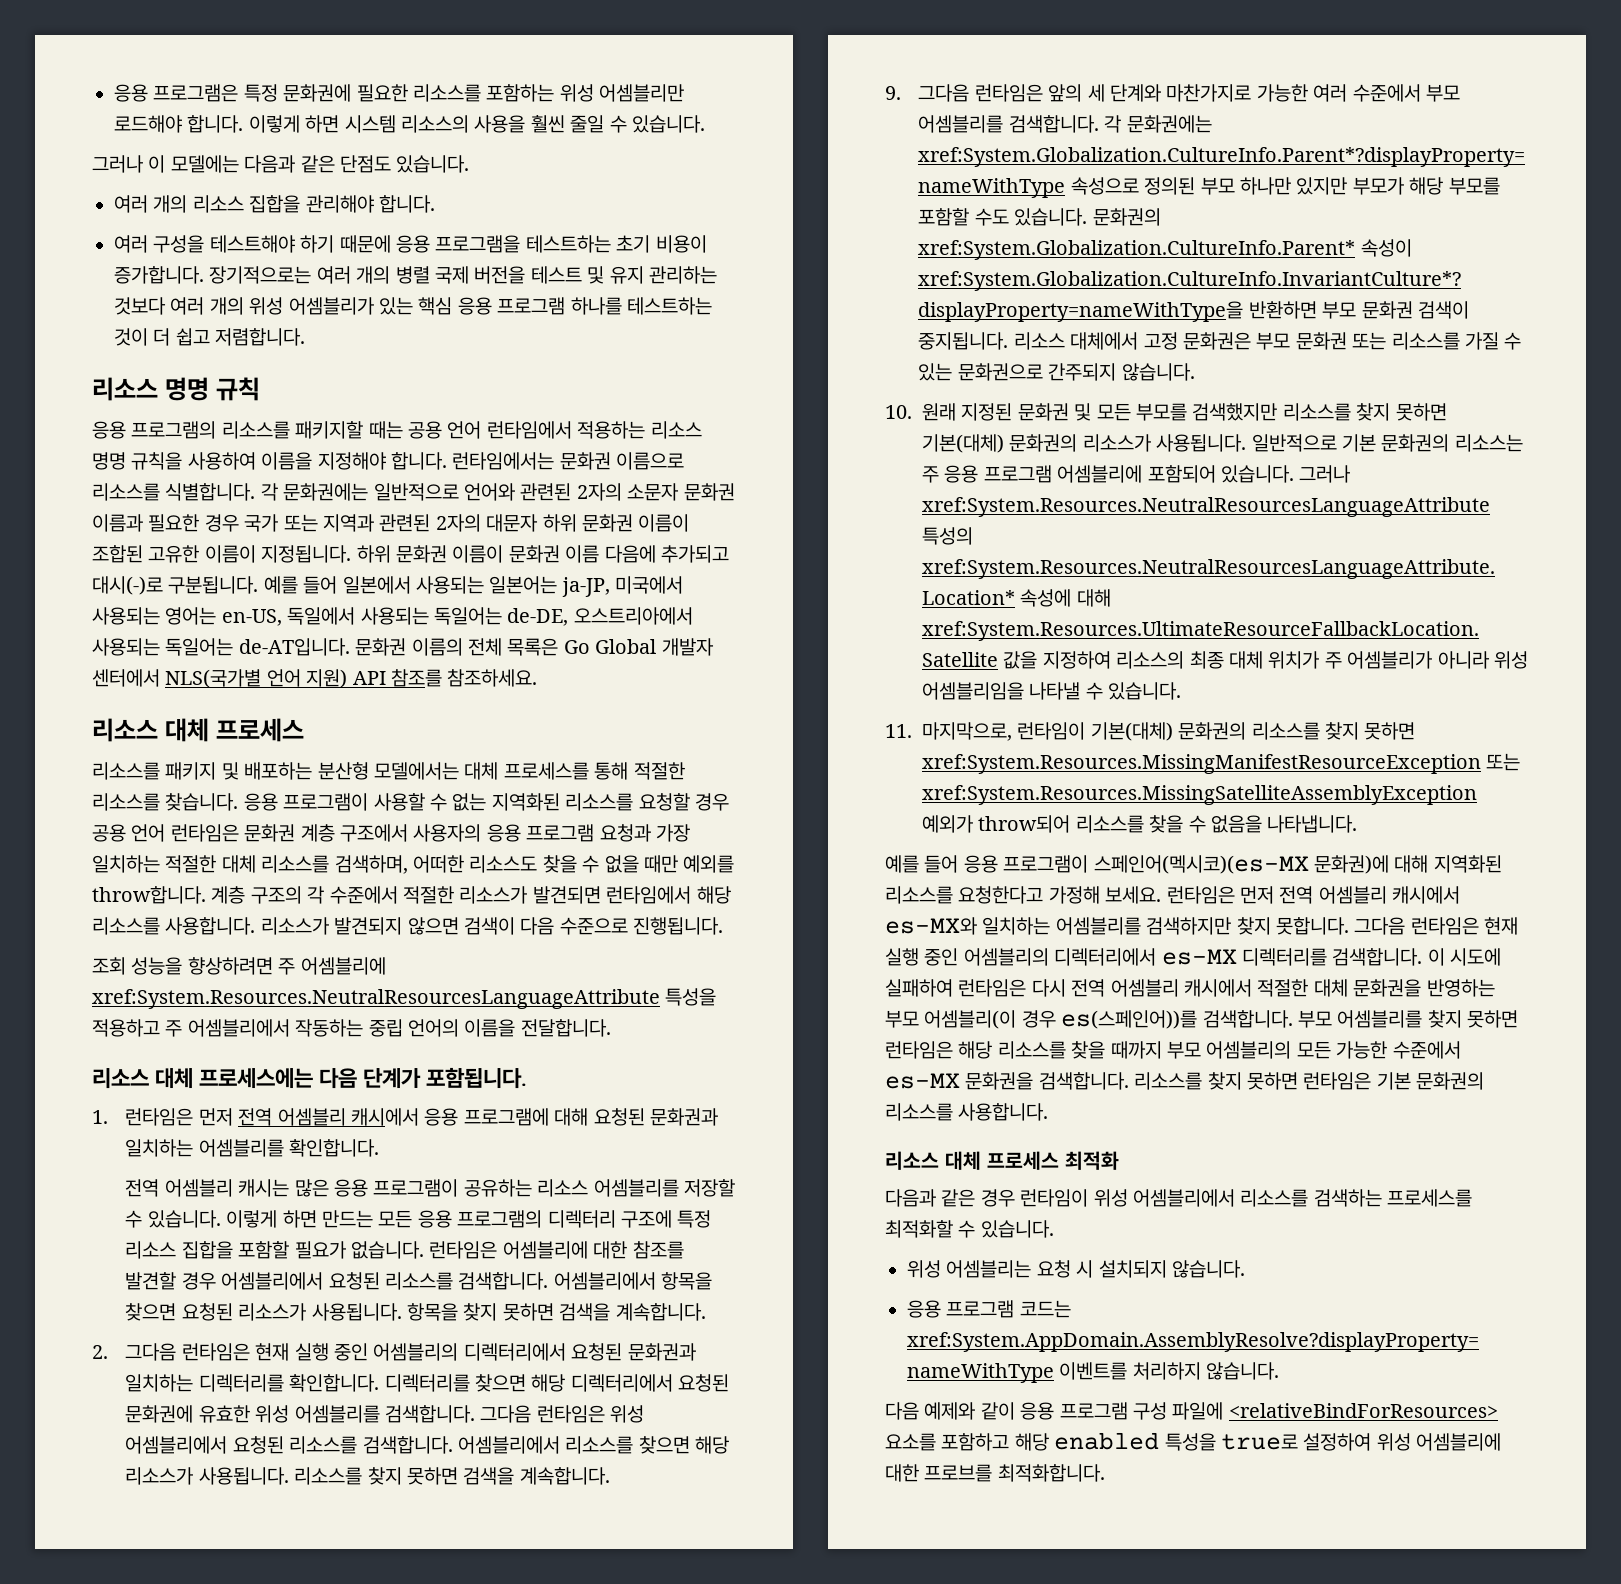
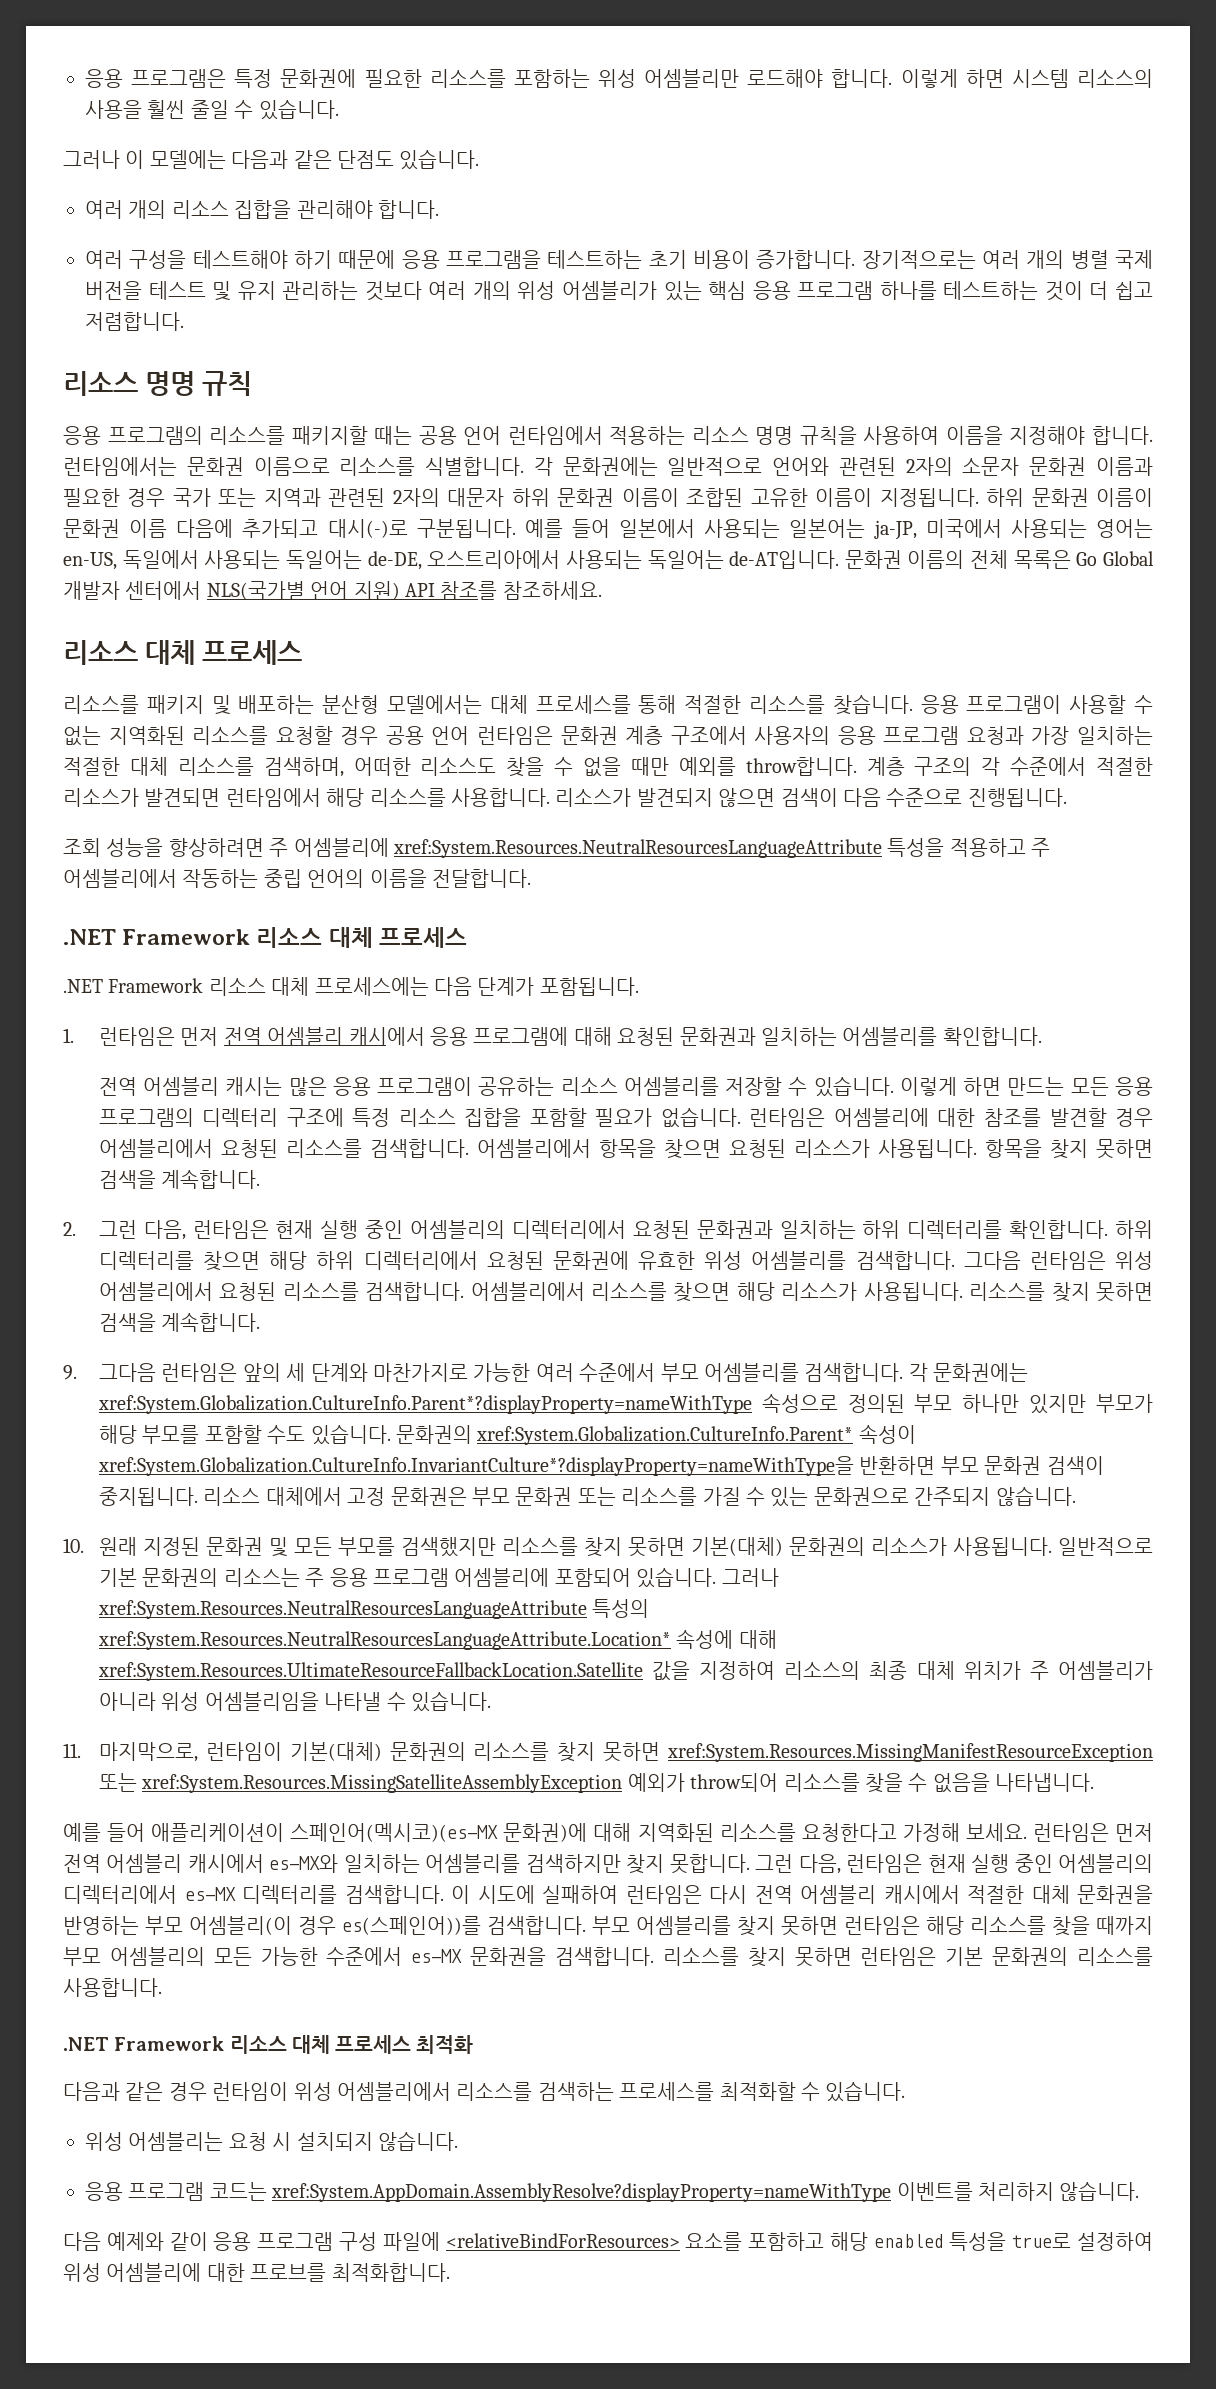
  조회 성능을 향상하려면 주 어셈블리에 xref:System.Resources.NeutralResourcesLanguageAttribute 특성을 적용하고 주 어셈블리에서 작동하는 중립 언어의 이름을 전달합니다.
- 리소스 대체 프로세스에는 다음 단계가 포함됩니다.
+ .NET Framework 리소스 대체 프로세스
+ .NET Framework 리소스 대체 프로세스에는 다음 단계가 포함됩니다.
- 2. 그다음 런타임은 현재 실행 중인 어셈블리의 디렉터리에서 요청된 문화권과 일치하는 디렉터리를 확인합니다.
+ 2. 그런 다음, 런타임은 현재 실행 중인 어셈블리의 디렉터리에서 요청된 문화권과 일치하는 하위 디렉터리를 확인합니다.
- 디렉터리를 찾으면 해당 디렉터리에서 요청된 문화권에 유효한 위성 어셈블리를 검색합니다.
+ 하위 디렉터리를 찾으면 해당 하위 디렉터리에서 요청된 문화권에 유효한 위성 어셈블리를 검색합니다.
- 예를 들어 응용 프로그램이 스페인어(멕시코)(es-MX 문화권)에 대해 지역화된 리소스를 요청한다고 가정해 보세요.
+ 예를 들어 애플리케이션이 스페인어(멕시코)(es-MX 문화권)에 대해 지역화된 리소스를 요청한다고 가정해 보세요.
- 그다음 런타임은 현재 실행 중인 어셈블리의 디렉터리에서 es-MX 디렉터리를 검색합니다.
+ 그런 다음, 런타임은 현재 실행 중인 어셈블리의 디렉터리에서 es-MX 디렉터리를 검색합니다.
- 리소스 대체 프로세스 최적화
+ .NET Framework 리소스 대체 프로세스 최적화

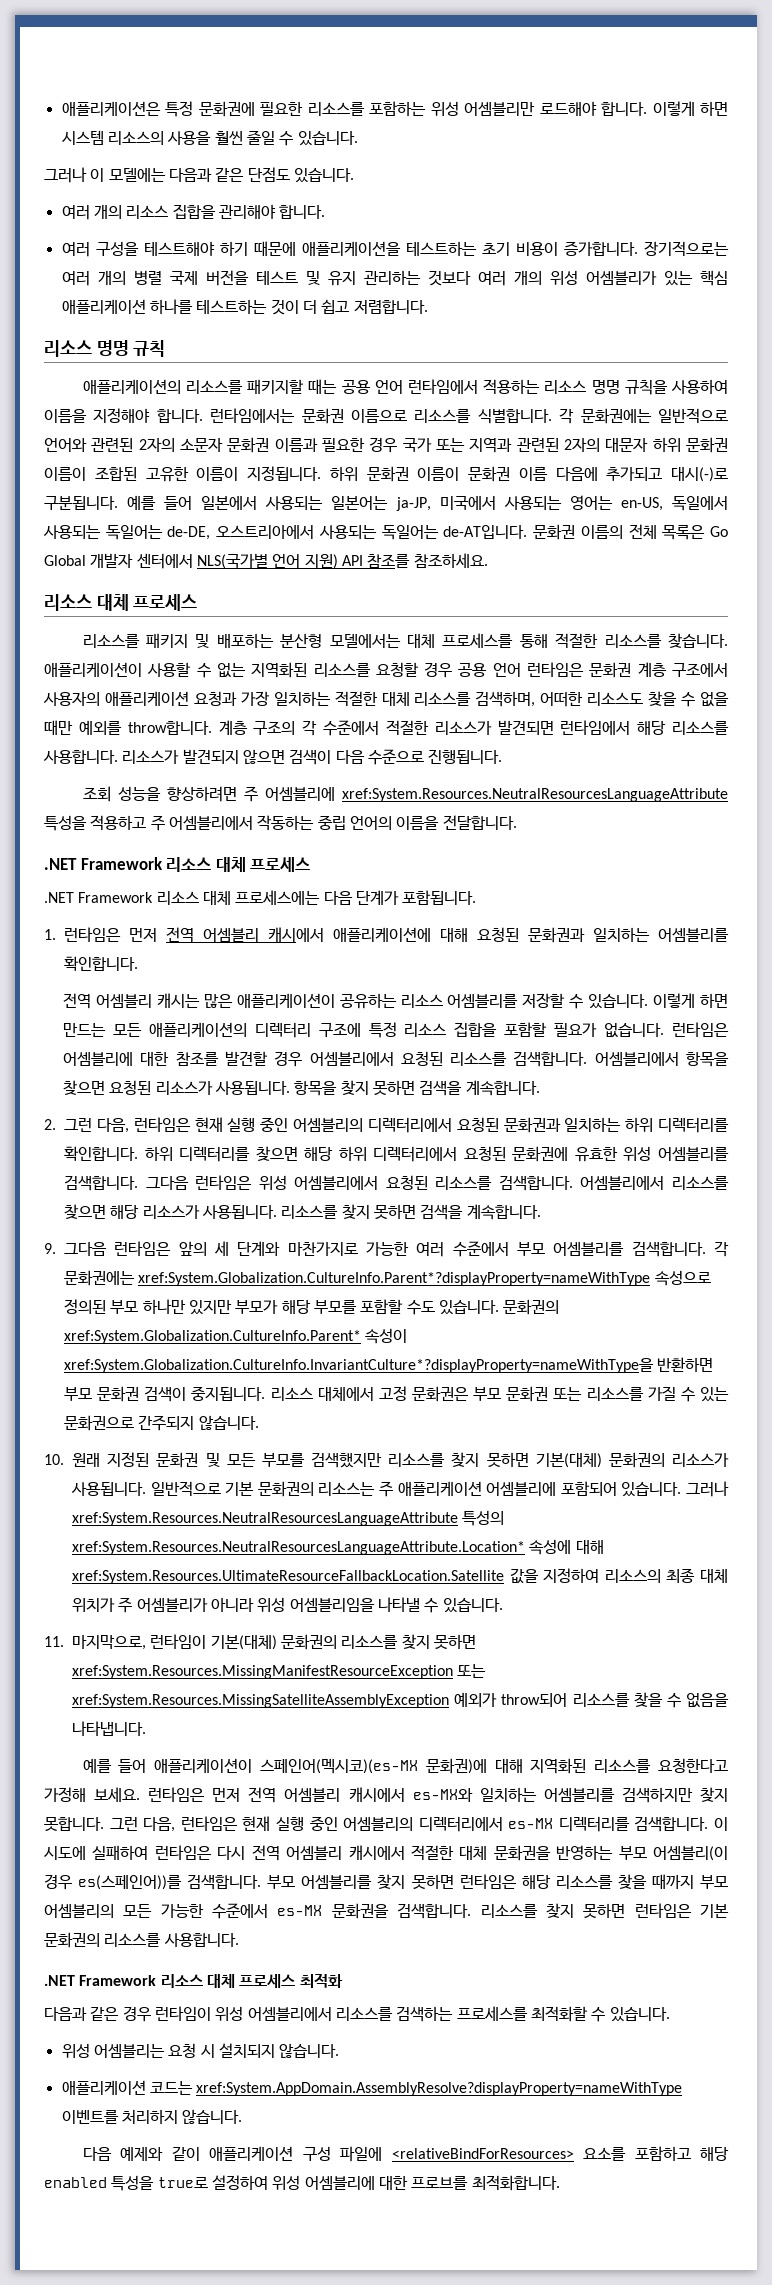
- 응용 프로그램은 특정 문화권에 필요한 리소스를 포함하는 위성 어셈블리만 로드해야 합니다.
+ 애플리케이션은 특정 문화권에 필요한 리소스를 포함하는 위성 어셈블리만 로드해야 합니다.
- 여러 구성을 테스트해야 하기 때문에 응용 프로그램을 테스트하는 초기 비용이 증가합니다.
+ 여러 구성을 테스트해야 하기 때문에 애플리케이션을 테스트하는 초기 비용이 증가합니다.
- 장기적으로는 여러 개의 병렬 국제 버전을 테스트 및 유지 관리하는 것보다 여러 개의 위성 어셈블리가 있는 핵심 응용 프로그램 하나를 테스트하는 것이 더 쉽고 저렴합니다.
+ 장기적으로는 여러 개의 병렬 국제 버전을 테스트 및 유지 관리하는 것보다 여러 개의 위성 어셈블리가 있는 핵심 애플리케이션 하나를 테스트하는 것이 더 쉽고 저렴합니다.
- 응용 프로그램의 리소스를 패키지할 때는 공용 언어 런타임에서 적용하는 리소스 명명 규칙을 사용하여 이름을 지정해야 합니다.
+ 애플리케이션의 리소스를 패키지할 때는 공용 언어 런타임에서 적용하는 리소스 명명 규칙을 사용하여 이름을 지정해야 합니다.
- 응용 프로그램이 사용할 수 없는 지역화된 리소스를 요청할 경우 공용 언어 런타임은 문화권 계층 구조에서 사용자의 응용 프로그램 요청과 가장 일치하는 적절한 대체 리소스를 검색하며, 어떠한 리소스도 찾을 수 없을 때만 예외를 throw합니다.
+ 애플리케이션이 사용할 수 없는 지역화된 리소스를 요청할 경우 공용 언어 런타임은 문화권 계층 구조에서 사용자의 애플리케이션 요청과 가장 일치하는 적절한 대체 리소스를 검색하며, 어떠한 리소스도 찾을 수 없을 때만 예외를 throw합니다.
- 1. 런타임은 먼저 전역 어셈블리 캐시에서 응용 프로그램에 대해 요청된 문화권과 일치하는 어셈블리를 확인합니다.
+ 1. 런타임은 먼저 전역 어셈블리 캐시에서 애플리케이션에 대해 요청된 문화권과 일치하는 어셈블리를 확인합니다.
- 전역 어셈블리 캐시는 많은 응용 프로그램이 공유하는 리소스 어셈블리를 저장할 수 있습니다.
+ 전역 어셈블리 캐시는 많은 애플리케이션이 공유하는 리소스 어셈블리를 저장할 수 있습니다.
- 이렇게 하면 만드는 모든 응용 프로그램의 디렉터리 구조에 특정 리소스 집합을 포함할 필요가 없습니다.
+ 이렇게 하면 만드는 모든 애플리케이션의 디렉터리 구조에 특정 리소스 집합을 포함할 필요가 없습니다.
- 일반적으로 기본 문화권의 리소스는 주 응용 프로그램 어셈블리에 포함되어 있습니다.
+ 일반적으로 기본 문화권의 리소스는 주 애플리케이션 어셈블리에 포함되어 있습니다.
- 응용 프로그램 코드는 xref:System.AppDomain.AssemblyResolve?displayProperty=nameWithType 이벤트를 처리하지 않습니다.
+ 애플리케이션 코드는 xref:System.AppDomain.AssemblyResolve?displayProperty=nameWithType 이벤트를 처리하지 않습니다.
- 다음 예제와 같이 응용 프로그램 구성 파일에 <relativeBindForResources> 요소를 포함하고 해당 enabled 특성을 true로 설정하여 위성 어셈블리에 대한 프로브를 최적화합니다.
+ 다음 예제와 같이 애플리케이션 구성 파일에 <relativeBindForResources> 요소를 포함하고 해당 enabled 특성을 true로 설정하여 위성 어셈블리에 대한 프로브를 최적화합니다.

